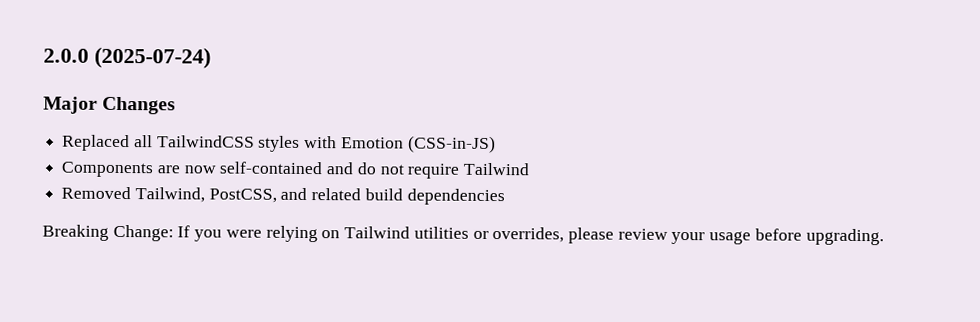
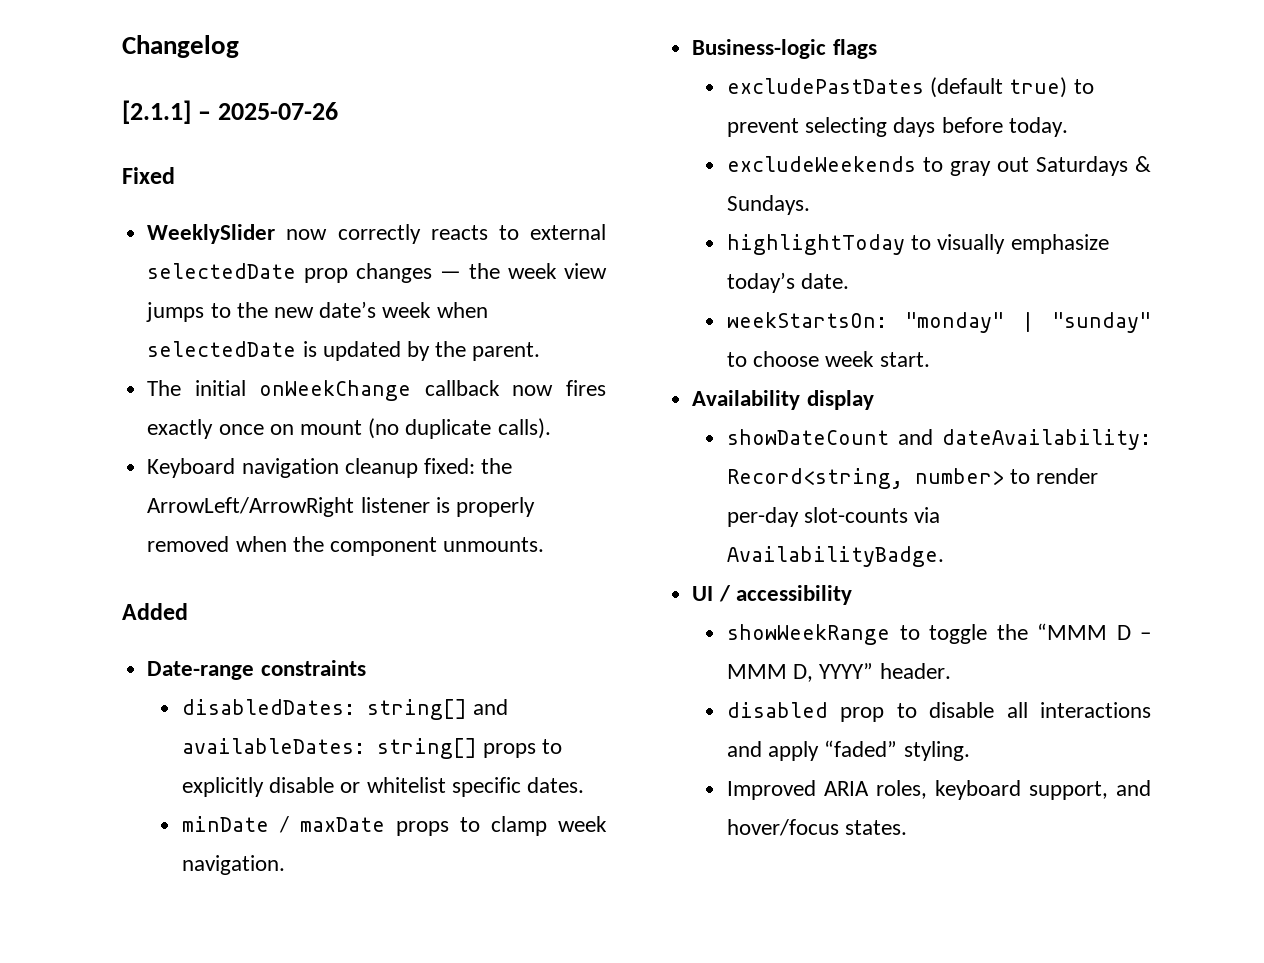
- 2.0.0 (2025-07-24)
- Major Changes
- Replaced all TailwindCSS styles with Emotion (CSS-in-JS)
- Components are now self-contained and do not require Tailwind
- Removed Tailwind, PostCSS, and related build dependencies
- Breaking Change: If you were relying on Tailwind utilities or overrides, please review your usage before upgrading.
+ Changelog
+ [2.1.1] – 2025-07-26
+ Fixed
+ WeeklySlider now correctly reacts to external selectedDate prop changes — the week view jumps to the new date’s week when selectedDate is updated by the parent.
+ The initial onWeekChange callback now fires exactly once on mount (no duplicate calls).
+ Keyboard navigation cleanup fixed: the ArrowLeft/ArrowRight listener is properly removed when the component unmounts.
+ Added
+ Date-range constraints
+ disabledDates: string[] and availableDates: string[] props to explicitly disable or whitelist specific dates.
+ minDate / maxDate props to clamp week navigation.
+ Business-logic flags
+ excludePastDates (default true) to prevent selecting days before today.
+ excludeWeekends to gray out Saturdays & Sundays.
+ highlightToday to visually emphasize today’s date.
+ weekStartsOn: "monday" | "sunday" to choose week start.
+ Availability display
+ showDateCount and dateAvailability: Record<string, number> to render per-day slot-counts via AvailabilityBadge.
+ UI / accessibility
+ showWeekRange to toggle the “MMM D – MMM D, YYYY” header.
+ disabled prop to disable all interactions and apply “faded” styling.
+ Improved ARIA roles, keyboard support, and hover/focus states.

